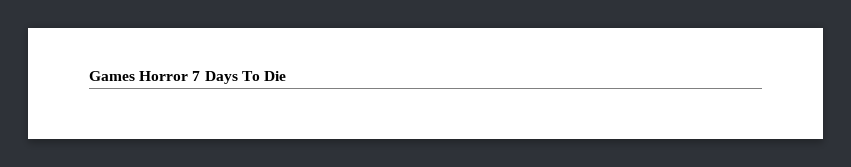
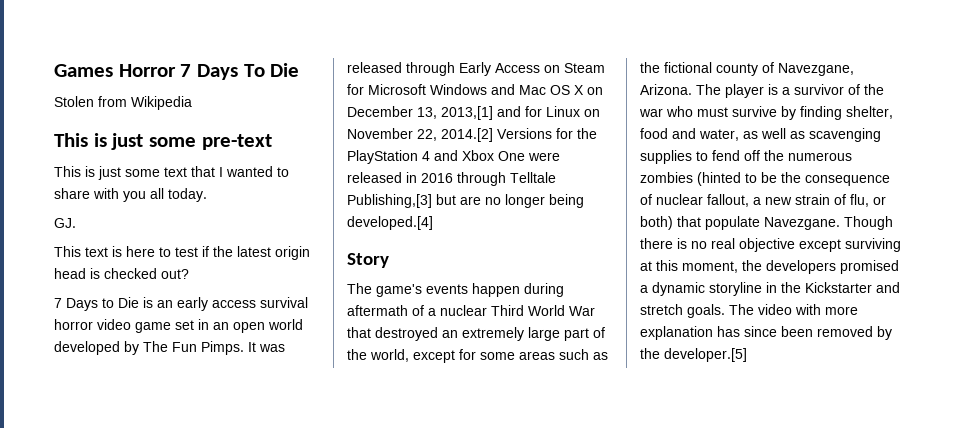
+ Stolen from Wikipedia
+ This is just some pre-text
+ This is just some text that I wanted to share with you all today.
+ GJ.
+ This text is here to test if the latest origin head is checked out?
+ 7 Days to Die is an early access survival horror video game set in an open world developed by The Fun Pimps. It was released through Early Access on Steam for Microsoft Windows and Mac OS X on December 13, 2013,[1] and for Linux on November 22, 2014.[2] Versions for the PlayStation 4 and Xbox One were released in 2016 through Telltale Publishing,[3] but are no longer being developed.[4]
+ Story
+ The game's events happen during aftermath of a nuclear Third World War that destroyed an extremely large part of the world, except for some areas such as the fictional county of Navezgane, Arizona. The player is a survivor of the war who must survive by finding shelter, food and water, as well as scavenging supplies to fend off the numerous zombies (hinted to be the consequence of nuclear fallout, a new strain of flu, or both) that populate Navezgane. Though there is no real objective except surviving at this moment, the developers promised a dynamic storyline in the Kickstarter and stretch goals. The video with more explanation has since been removed by the developer.[5]

